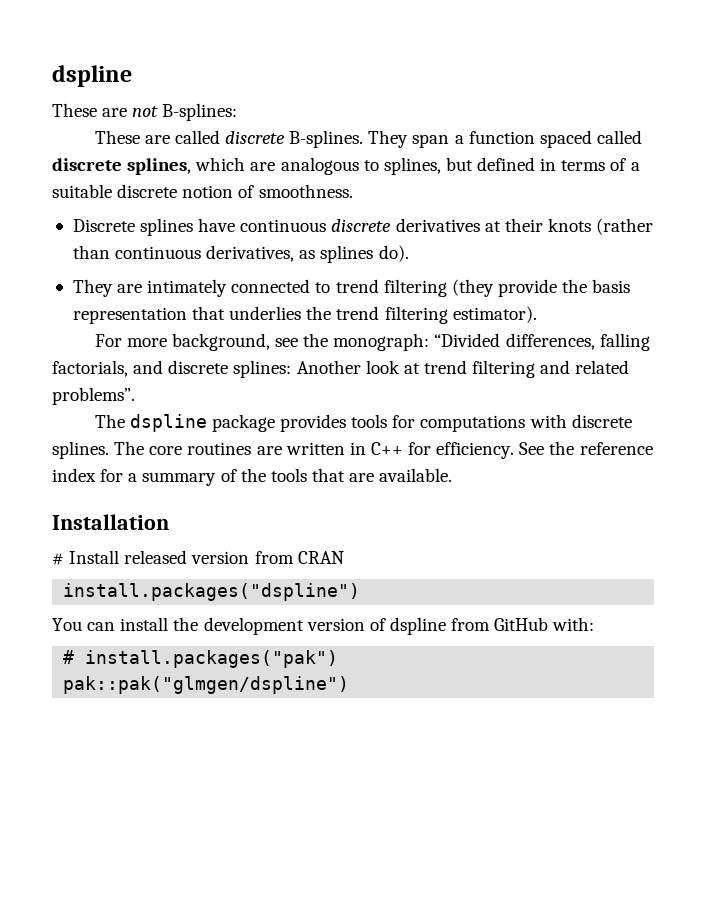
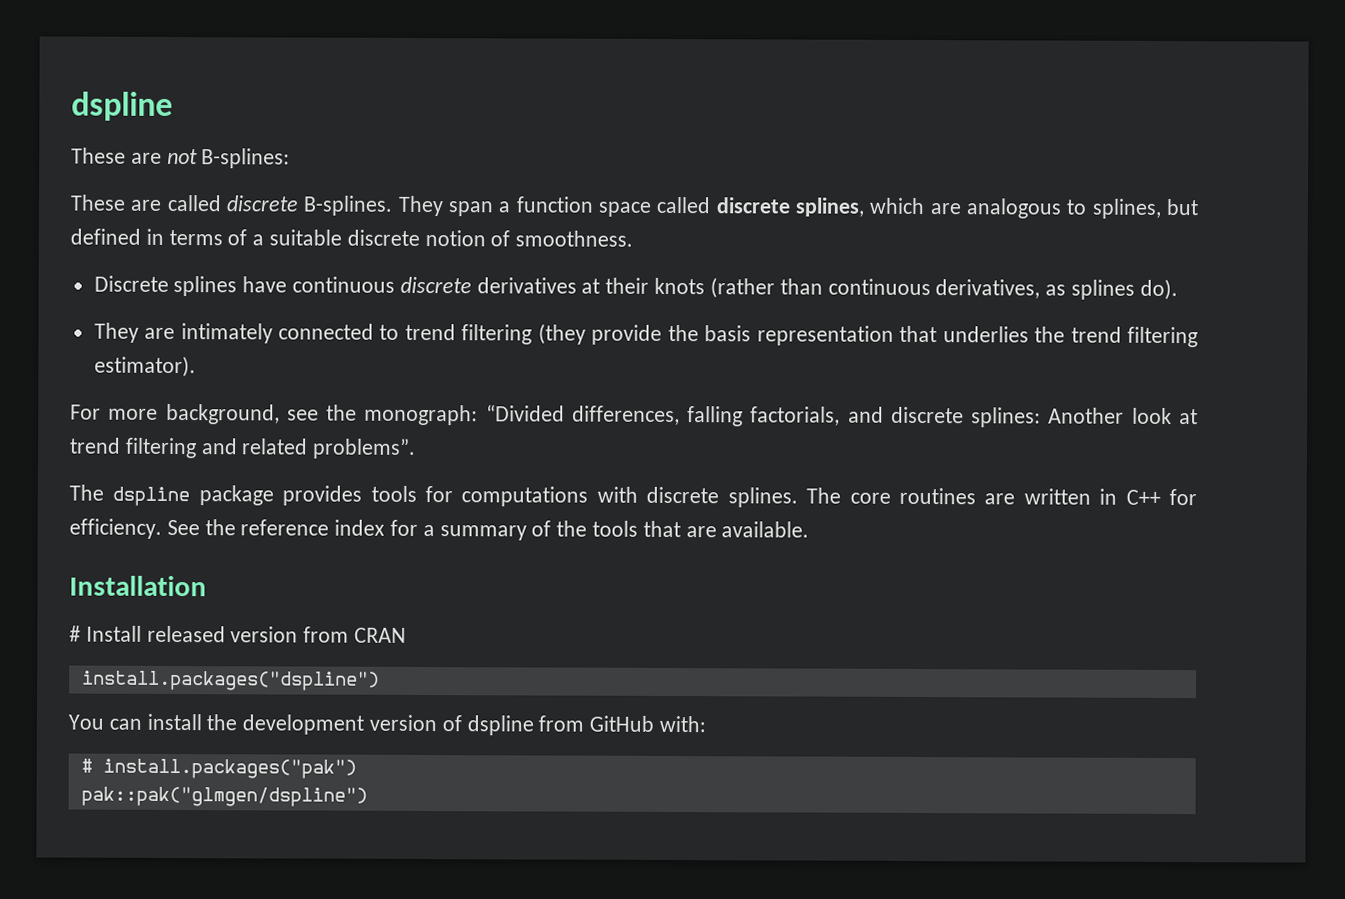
- They span a function spaced called discrete splines, which are analogous to splines, but defined in terms of a suitable discrete notion of smoothness.
+ They span a function space called discrete splines, which are analogous to splines, but defined in terms of a suitable discrete notion of smoothness.

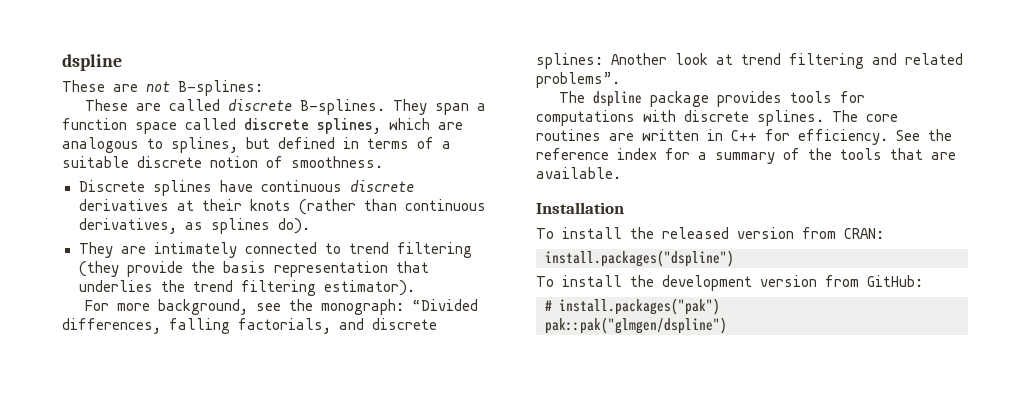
- # Install released version from CRAN
+ To install the released version from CRAN:
- You can install the development version of dspline from GitHub with:
+ To install the development version from GitHub:

